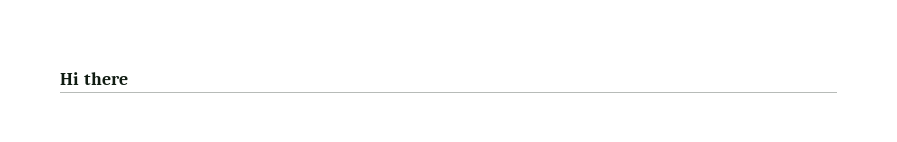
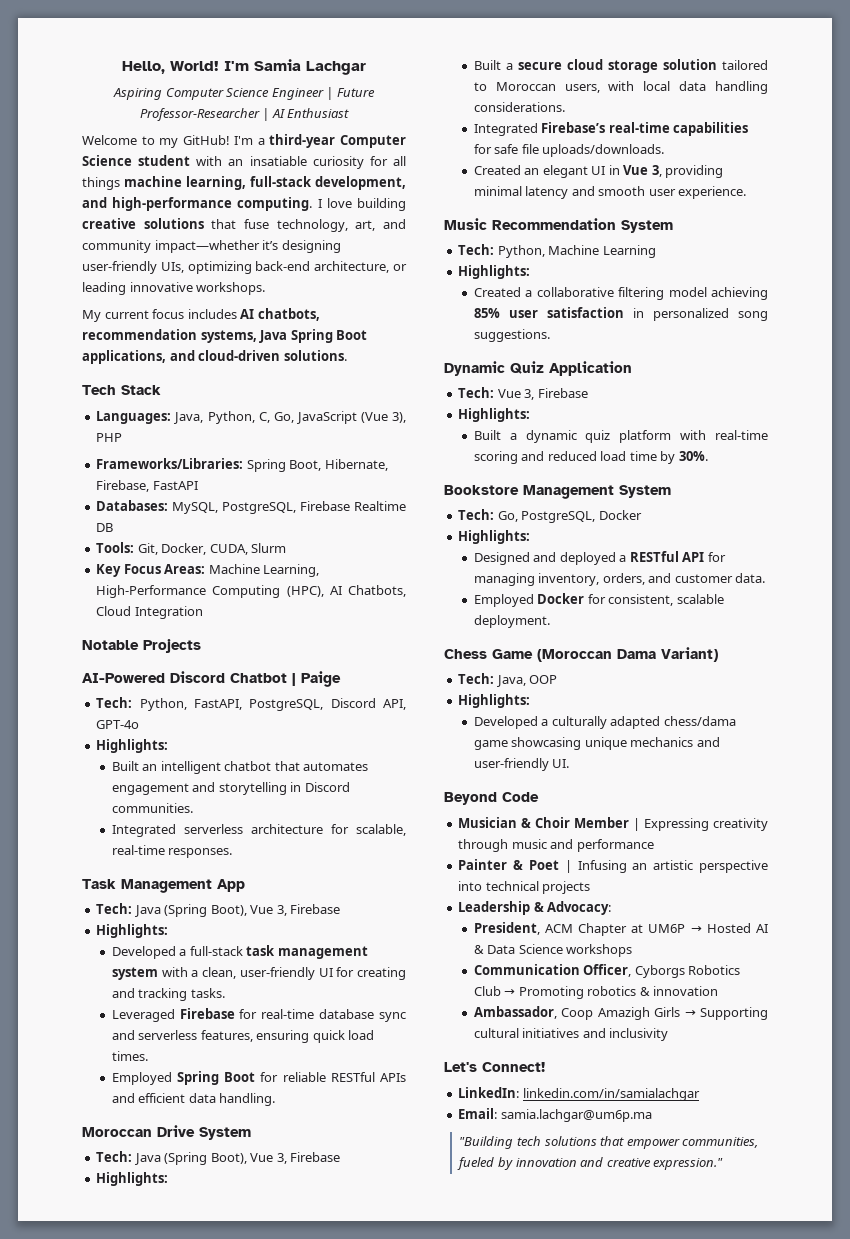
- Hi there
+ Hello, World! I'm Samia Lachgar
+ Aspiring Computer Science Engineer | Future Professor-Researcher | AI Enthusiast
+ Welcome to my GitHub! I'm a third-year Computer Science student with an insatiable curiosity for all things machine learning, full-stack development, and high-performance computing. I love building creative solutions that fuse technology, art, and community impact—whether it’s designing user-friendly UIs, optimizing back-end architecture, or leading innovative workshops.
+ My current focus includes AI chatbots, recommendation systems, Java Spring Boot applications, and cloud-driven solutions.
+ Tech Stack
+ Languages: Java, Python, C, Go, JavaScript (Vue 3), PHP
+ Frameworks/Libraries: Spring Boot, Hibernate, Firebase, FastAPI
+ Databases: MySQL, PostgreSQL, Firebase Realtime DB
+ Tools: Git, Docker, CUDA, Slurm
+ Key Focus Areas: Machine Learning, High-Performance Computing (HPC), AI Chatbots, Cloud Integration
+ Notable Projects
+ AI-Powered Discord Chatbot | Paige
+ Tech: Python, FastAPI, PostgreSQL, Discord API, GPT-4o
+ Highlights:
+ Built an intelligent chatbot that automates engagement and storytelling in Discord communities.
+ Integrated serverless architecture for scalable, real-time responses.
+ Task Management App
+ Tech: Java (Spring Boot), Vue 3, Firebase
+ Highlights:
+ Developed a full-stack task management system with a clean, user-friendly UI for creating and tracking tasks.
+ Leveraged Firebase for real-time database sync and serverless features, ensuring quick load times.
+ Employed Spring Boot for reliable RESTful APIs and efficient data handling.
+ Moroccan Drive System
+ Tech: Java (Spring Boot), Vue 3, Firebase
+ Highlights:
+ Built a secure cloud storage solution tailored to Moroccan users, with local data handling considerations.
+ Integrated Firebase’s real-time capabilities for safe file uploads/downloads.
+ Created an elegant UI in Vue 3, providing minimal latency and smooth user experience.
+ Music Recommendation System
+ Tech: Python, Machine Learning
+ Highlights:
+ Created a collaborative filtering model achieving 85% user satisfaction in personalized song suggestions.
+ Dynamic Quiz Application
+ Tech: Vue 3, Firebase
+ Highlights:
+ Built a dynamic quiz platform with real-time scoring and reduced load time by 30%.
+ Bookstore Management System
+ Tech: Go, PostgreSQL, Docker
+ Highlights:
+ Designed and deployed a RESTful API for managing inventory, orders, and customer data.
+ Employed Docker for consistent, scalable deployment.
+ Chess Game (Moroccan Dama Variant)
+ Tech: Java, OOP
+ Highlights:
+ Developed a culturally adapted chess/dama game showcasing unique mechanics and user-friendly UI.
+ Beyond Code
+ Musician & Choir Member | Expressing creativity through music and performance
+ Painter & Poet | Infusing an artistic perspective into technical projects
+ Leadership & Advocacy:
+ President, ACM Chapter at UM6P → Hosted AI & Data Science workshops
+ Communication Officer, Cyborgs Robotics Club → Promoting robotics & innovation
+ Ambassador, Coop Amazigh Girls → Supporting cultural initiatives and inclusivity
+ Let's Connect!
+ LinkedIn: linkedin.com/in/samialachgar
+ Email: samia.lachgar@um6p.ma
+ "Building tech solutions that empower communities, fueled by innovation and creative expression."

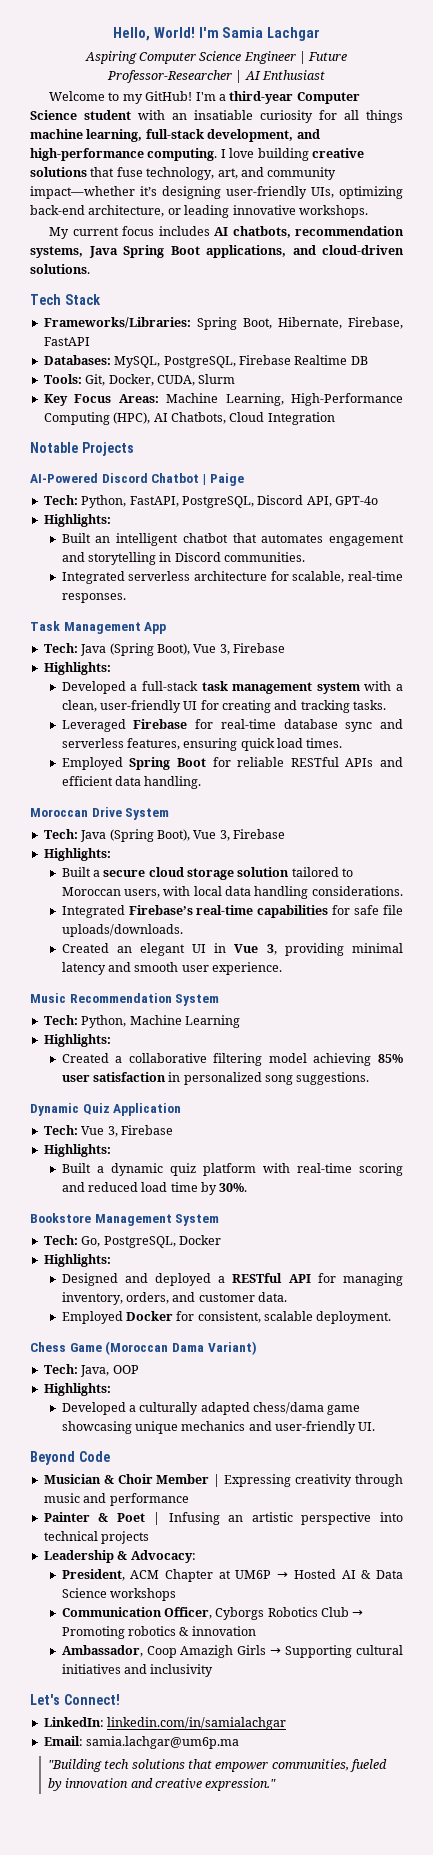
- Languages: Java, Python, C, Go, JavaScript (Vue 3), PHP

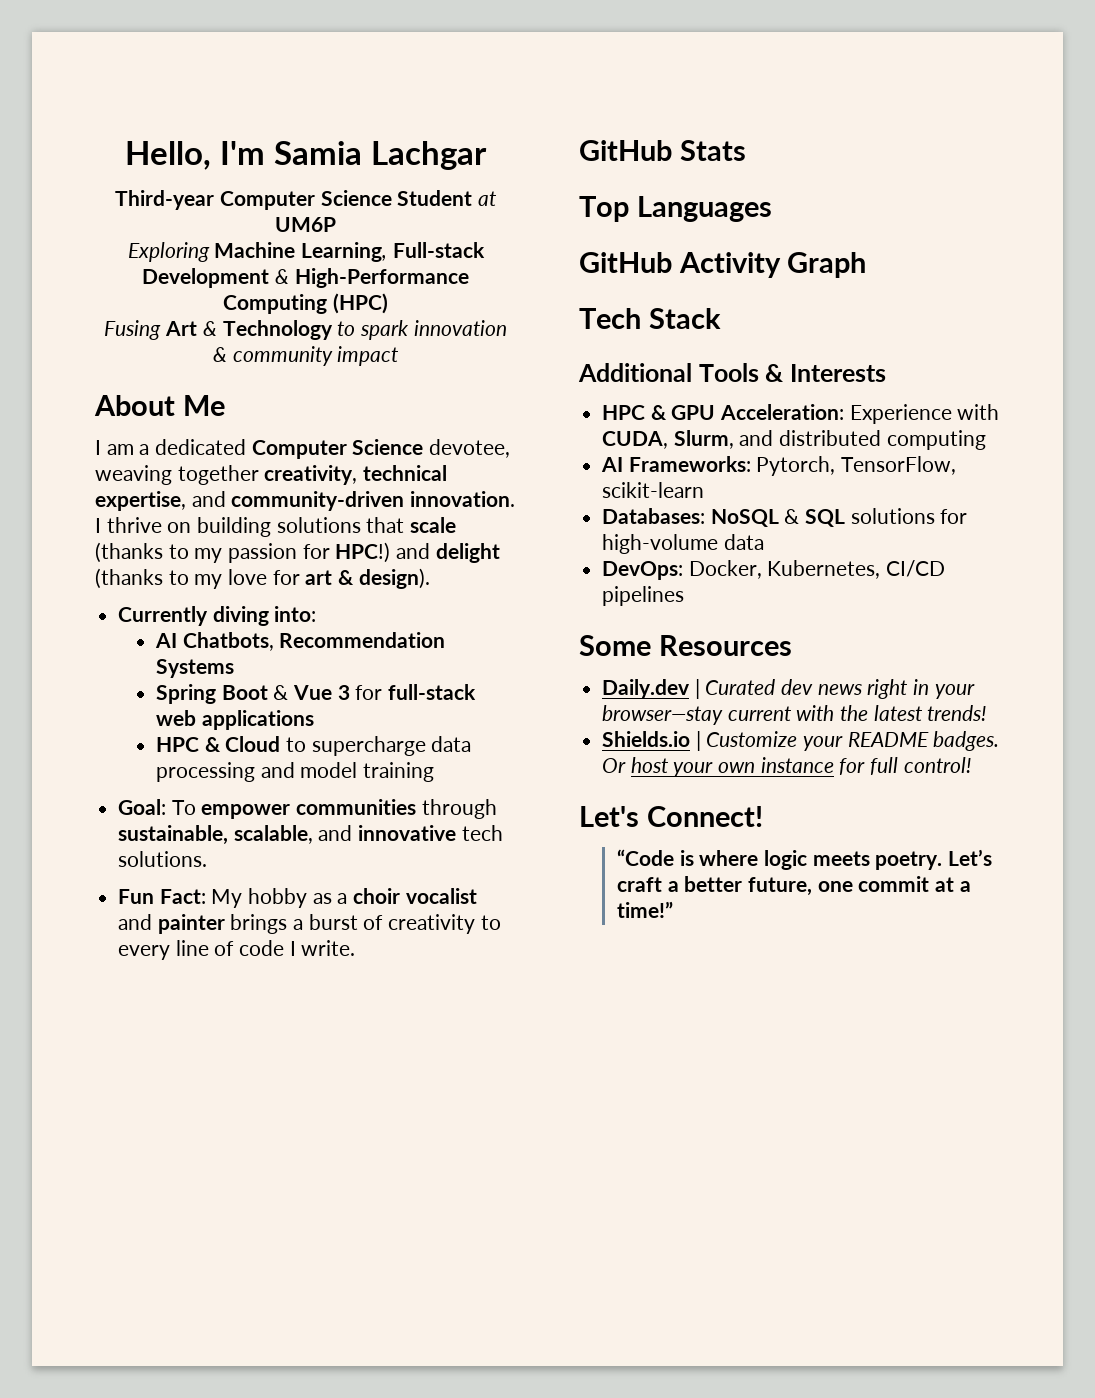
- Hello, World! I'm Samia Lachgar
+ Hello, I'm Samia Lachgar
- Aspiring Computer Science Engineer | Future Professor-Researcher | AI Enthusiast
- Welcome to my GitHub! I'm a third-year Computer Science student with an insatiable curiosity for all things machine learning, full-stack development, and high-performance computing. I love building creative solutions that fuse technology, art, and community impact—whether it’s designing user-friendly UIs, optimizing back-end architecture, or leading innovative workshops.
- My current focus includes AI chatbots, recommendation systems, Java Spring Boot applications, and cloud-driven solutions.
+ Third-year Computer Science Student at UM6P
+ Exploring Machine Learning, Full-stack Development & High-Performance Computing (HPC)
+ Fusing Art & Technology to spark innovation & community impact
+ About Me
+ I am a dedicated Computer Science devotee, weaving together creativity, technical expertise, and community-driven innovation. I thrive on building solutions that scale (thanks to my passion for HPC!) and delight (thanks to my love for art & design).
+ Currently diving into:
+ AI Chatbots, Recommendation Systems
+ Spring Boot & Vue 3 for full-stack web applications
+ HPC & Cloud to supercharge data processing and model training
+ Goal: To empower communities through sustainable, scalable, and innovative tech solutions.
+ Fun Fact: My hobby as a choir vocalist and painter brings a burst of creativity to every line of code I write.
+ GitHub Stats
+ Top Languages
+ GitHub Activity Graph
  Tech Stack
- Frameworks/Libraries: Spring Boot, Hibernate, Firebase, FastAPI
- Databases: MySQL, PostgreSQL, Firebase Realtime DB
- Tools: Git, Docker, CUDA, Slurm
- Key Focus Areas: Machine Learning, High-Performance Computing (HPC), AI Chatbots, Cloud Integration
- Notable Projects
- AI-Powered Discord Chatbot | Paige
- Tech: Python, FastAPI, PostgreSQL, Discord API, GPT-4o
- Highlights:
- Built an intelligent chatbot that automates engagement and storytelling in Discord communities.
- Integrated serverless architecture for scalable, real-time responses.
- Task Management App
- Tech: Java (Spring Boot), Vue 3, Firebase
- Highlights:
- Developed a full-stack task management system with a clean, user-friendly UI for creating and tracking tasks.
- Leveraged Firebase for real-time database sync and serverless features, ensuring quick load times.
- Employed Spring Boot for reliable RESTful APIs and efficient data handling.
- Moroccan Drive System
- Tech: Java (Spring Boot), Vue 3, Firebase
- Highlights:
- Built a secure cloud storage solution tailored to Moroccan users, with local data handling considerations.
- Integrated Firebase’s real-time capabilities for safe file uploads/downloads.
- Created an elegant UI in Vue 3, providing minimal latency and smooth user experience.
- Music Recommendation System
- Tech: Python, Machine Learning
- Highlights:
- Created a collaborative filtering model achieving 85% user satisfaction in personalized song suggestions.
- Dynamic Quiz Application
- Tech: Vue 3, Firebase
- Highlights:
- Built a dynamic quiz platform with real-time scoring and reduced load time by 30%.
- Bookstore Management System
- Tech: Go, PostgreSQL, Docker
- Highlights:
- Designed and deployed a RESTful API for managing inventory, orders, and customer data.
- Employed Docker for consistent, scalable deployment.
- Chess Game (Moroccan Dama Variant)
- Tech: Java, OOP
- Highlights:
- Developed a culturally adapted chess/dama game showcasing unique mechanics and user-friendly UI.
- Beyond Code
- Musician & Choir Member | Expressing creativity through music and performance
- Painter & Poet | Infusing an artistic perspective into technical projects
- Leadership & Advocacy:
- President, ACM Chapter at UM6P → Hosted AI & Data Science workshops
- Communication Officer, Cyborgs Robotics Club → Promoting robotics & innovation
- Ambassador, Coop Amazigh Girls → Supporting cultural initiatives and inclusivity
+ Additional Tools & Interests
+ HPC & GPU Acceleration: Experience with CUDA, Slurm, and distributed computing
+ AI Frameworks: Pytorch, TensorFlow, scikit-learn
+ Databases: NoSQL & SQL solutions for high-volume data
+ DevOps: Docker, Kubernetes, CI/CD pipelines
+ Some Resources
+ Daily.dev | Curated dev news right in your browser—stay current with the latest trends!
+ Shields.io | Customize your README badges. Or host your own instance for full control!
  Let's Connect!
- LinkedIn: linkedin.com/in/samialachgar
- Email: samia.lachgar@um6p.ma
- "Building tech solutions that empower communities, fueled by innovation and creative expression."
+ “Code is where logic meets poetry. Let’s craft a better future, one commit at a time!”

